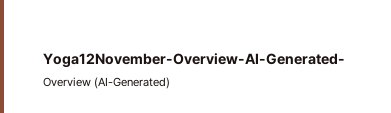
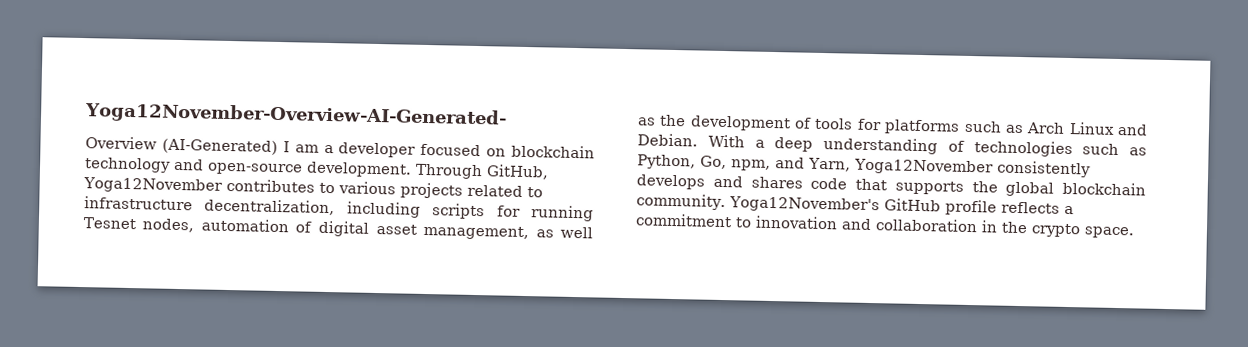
- Overview (AI-Generated)
+ Overview (AI-Generated) I am a developer focused on blockchain technology and open-source development. Through GitHub, Yoga12November contributes to various projects related to infrastructure decentralization, including scripts for running Tesnet nodes, automation of digital asset management, as well as the development of tools for platforms such as Arch Linux and Debian. With a deep understanding of technologies such as Python, Go, npm, and Yarn, Yoga12November consistently develops and shares code that supports the global blockchain community. Yoga12November's GitHub profile reflects a commitment to innovation and collaboration in the crypto space.

